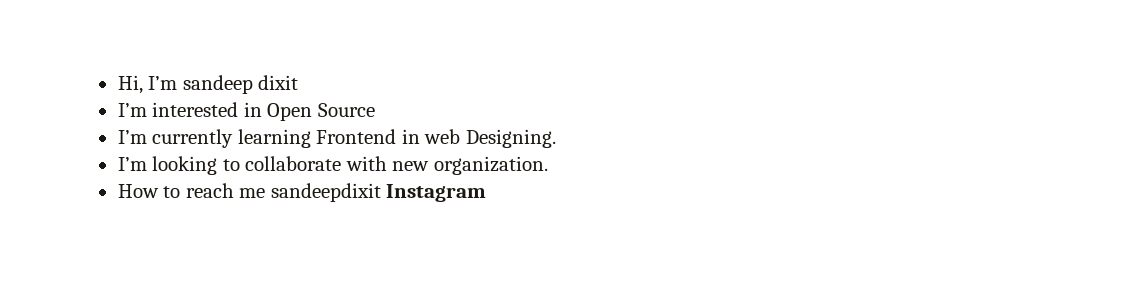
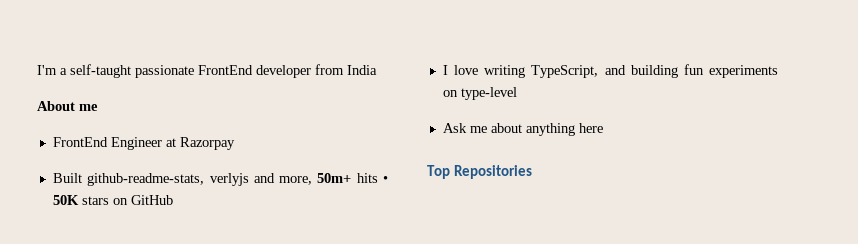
- Hi, I’m sandeep dixit
- I’m interested in Open Source
- I’m currently learning Frontend in web Designing.
- I’m looking to collaborate with new organization.
- How to reach me sandeepdixit Instagram
+ I'm a self-taught passionate FrontEnd developer from India
+ About me
+ FrontEnd Engineer at Razorpay
+ Built github-readme-stats, verlyjs and more, 50m+ hits • 50K stars on GitHub
+ I love writing TypeScript, and building fun experiments on type-level
+ Ask me about anything here
+ Top Repositories

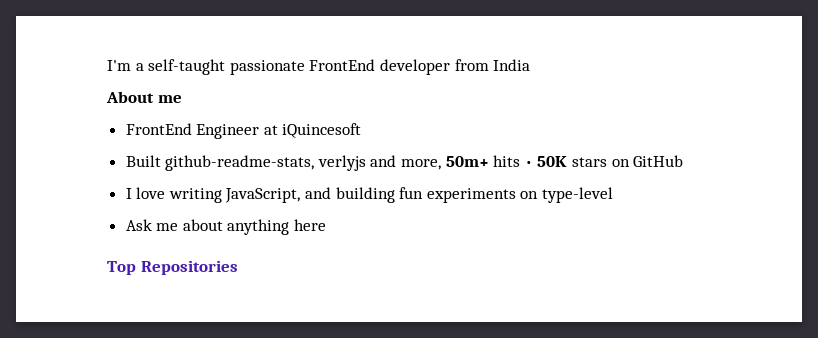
- FrontEnd Engineer at Razorpay
+ FrontEnd Engineer at iQuincesoft
- I love writing TypeScript, and building fun experiments on type-level
+ I love writing JavaScript, and building fun experiments on type-level

